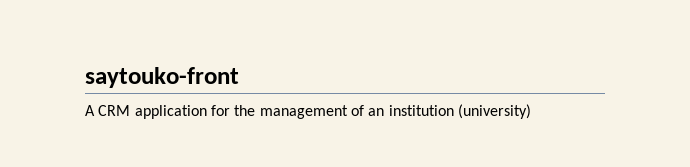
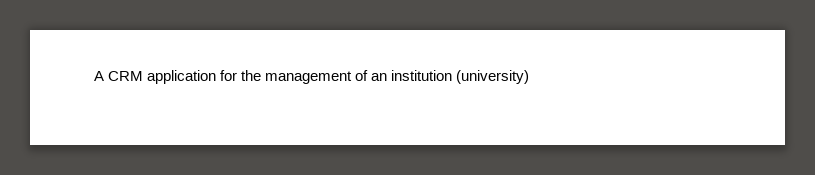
- saytouko-front

